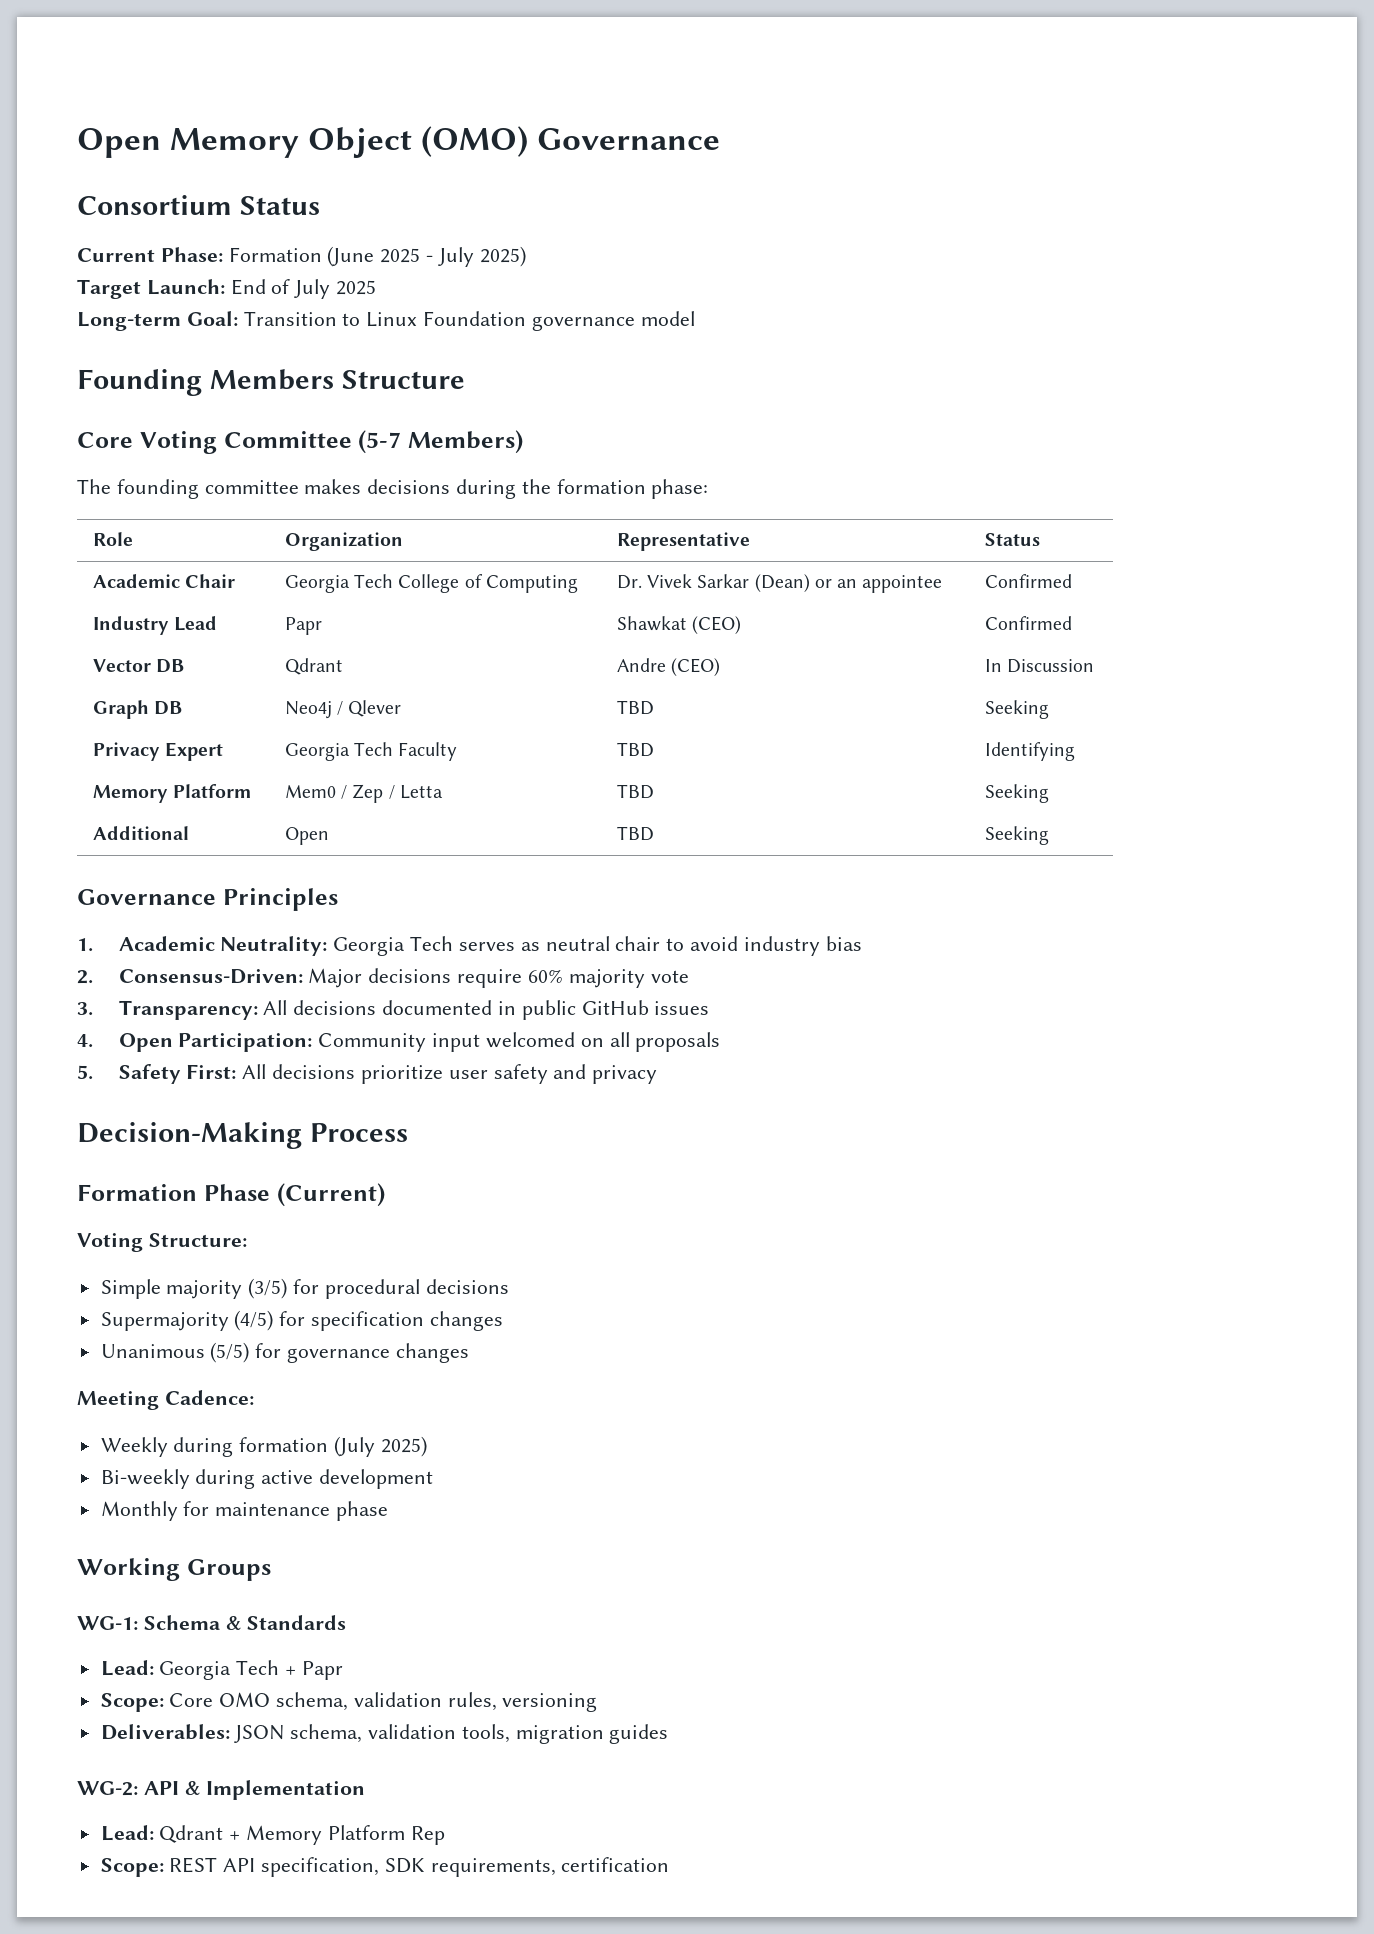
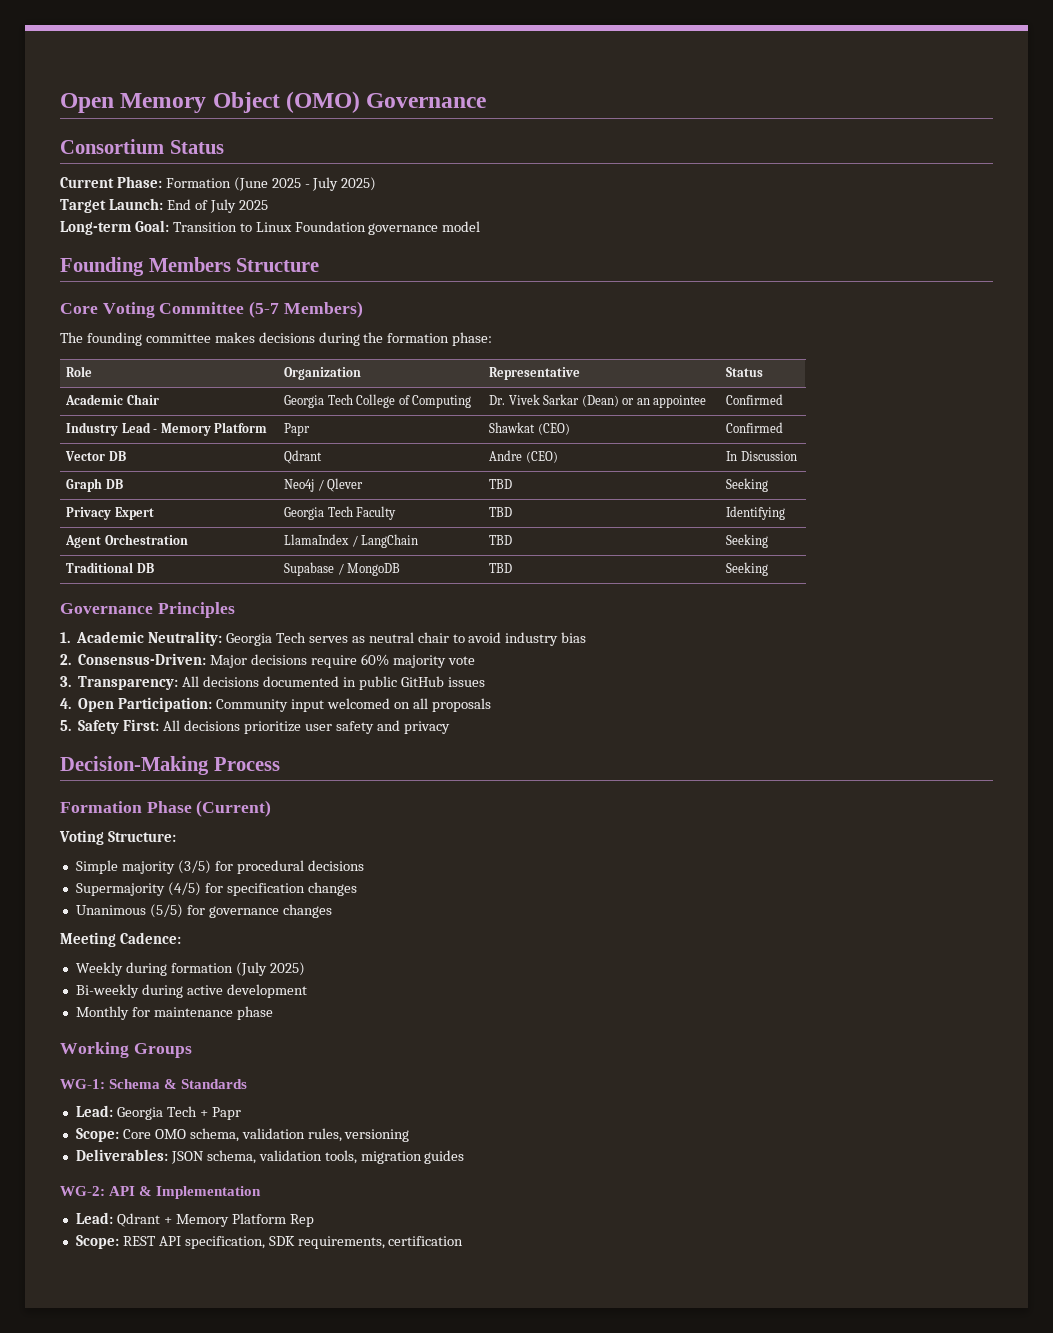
- Industry Lead | Papr | Shawkat (CEO) | Confirmed
+ Industry Lead - Memory Platform | Papr | Shawkat (CEO) | Confirmed
- Memory Platform | Mem0 / Zep / Letta | TBD | Seeking
- Additional | Open | TBD | Seeking
+ Agent Orchestration | LlamaIndex / LangChain | TBD | Seeking
+ Traditional DB | Supabase / MongoDB | TBD | Seeking

